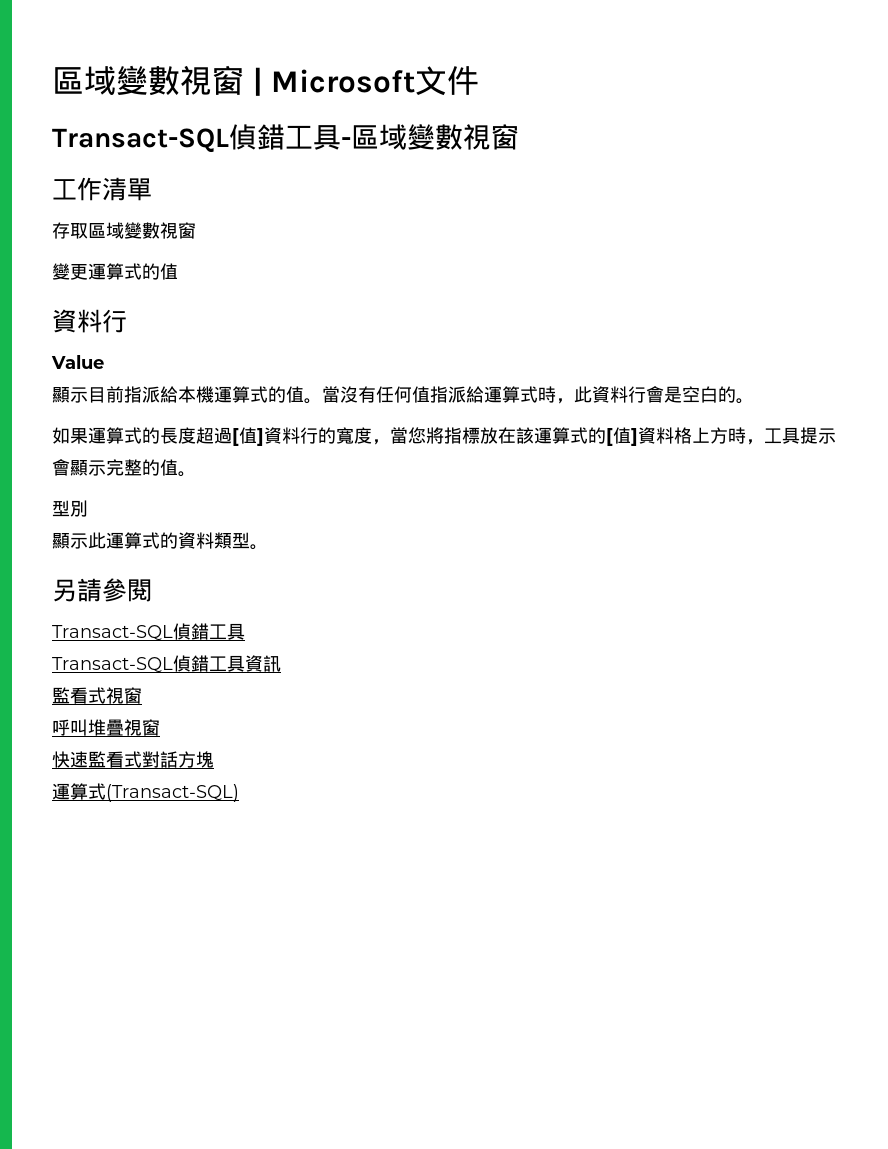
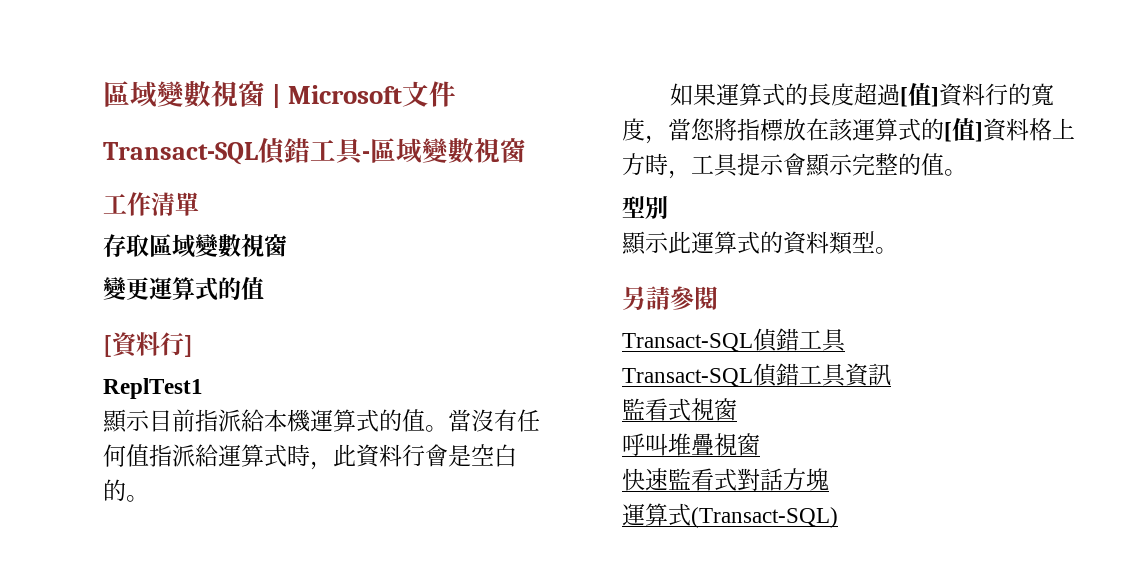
  變更運算式的值
- 資料行
- Value
+ [資料行]
+ ReplTest1

